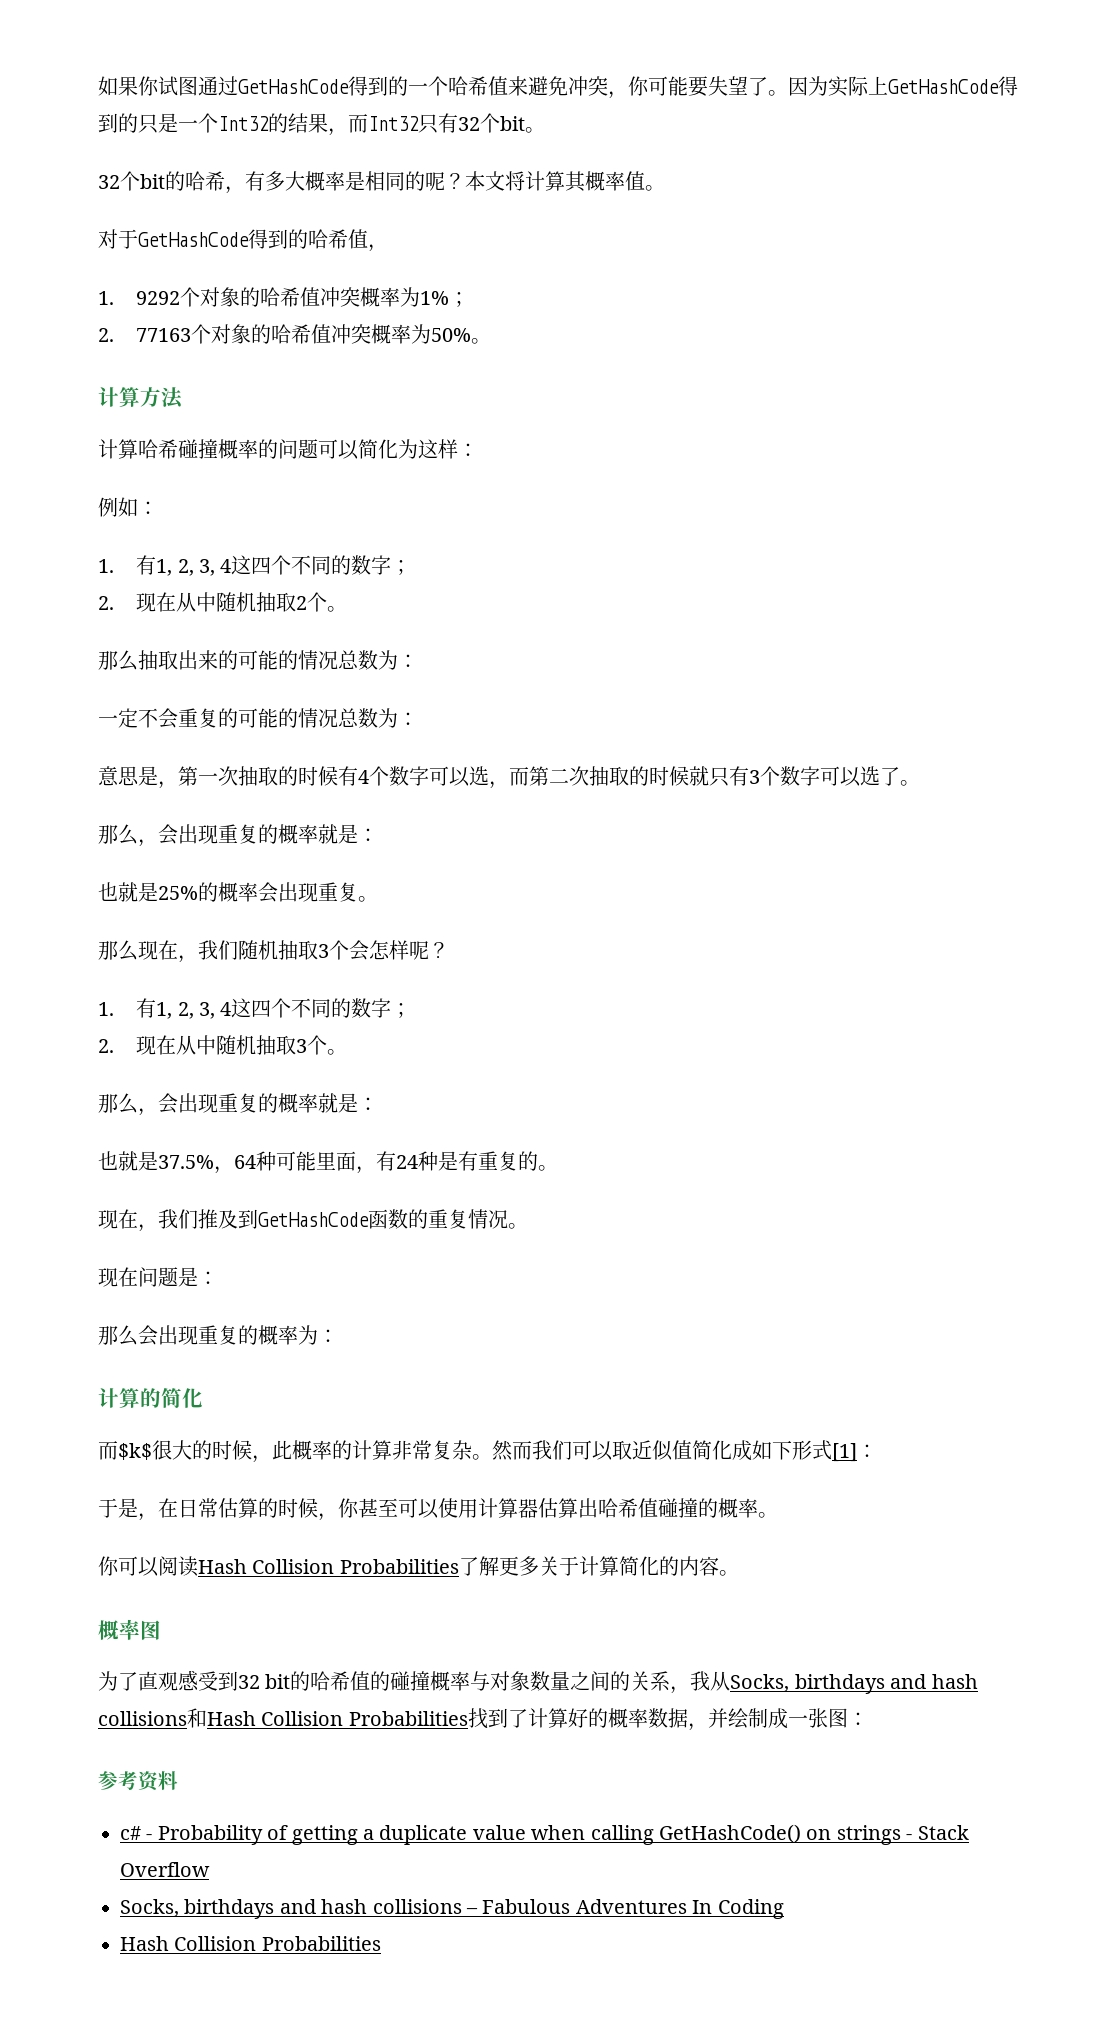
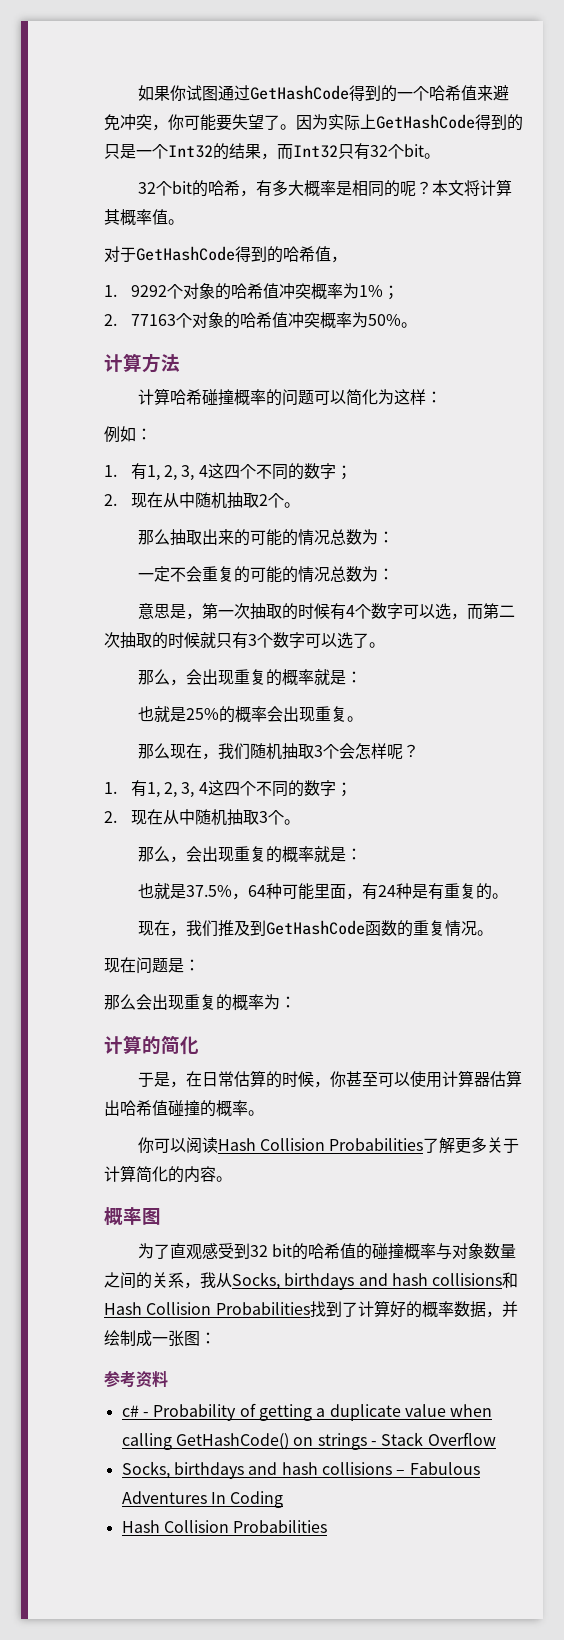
- 而$k$很大的时候，此概率的计算非常复杂。然而我们可以取近似值简化成如下形式[1]：

